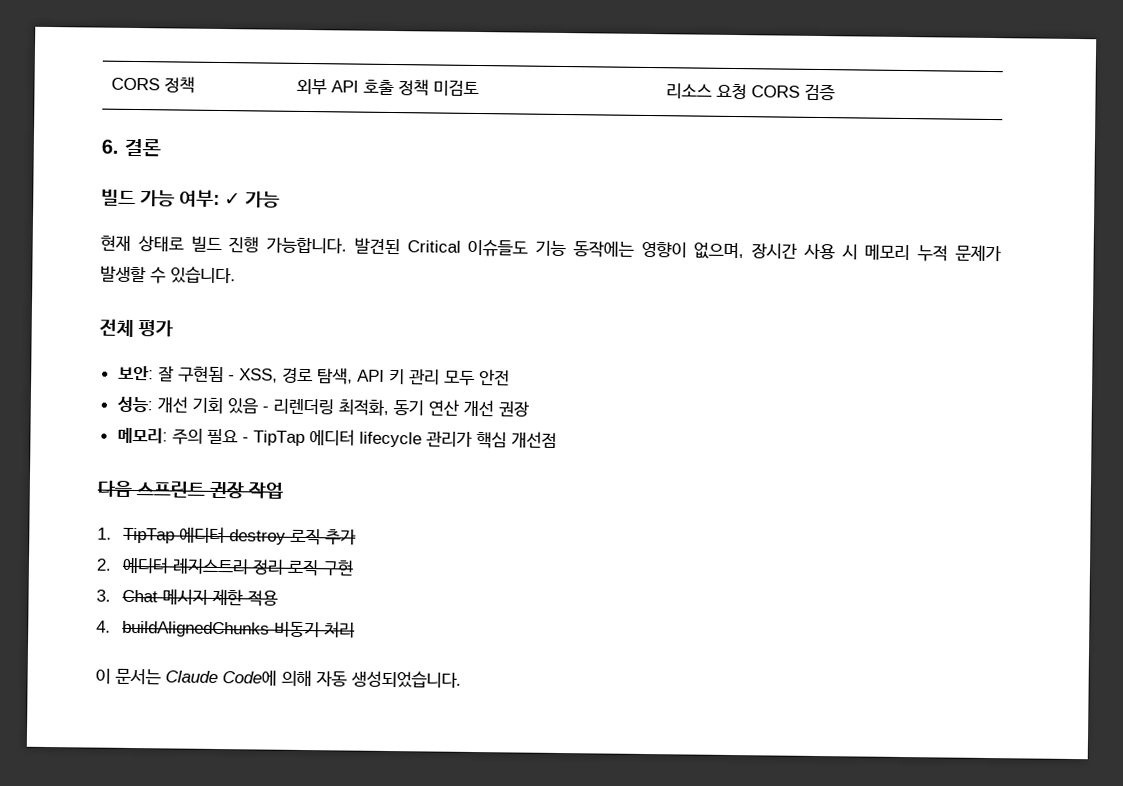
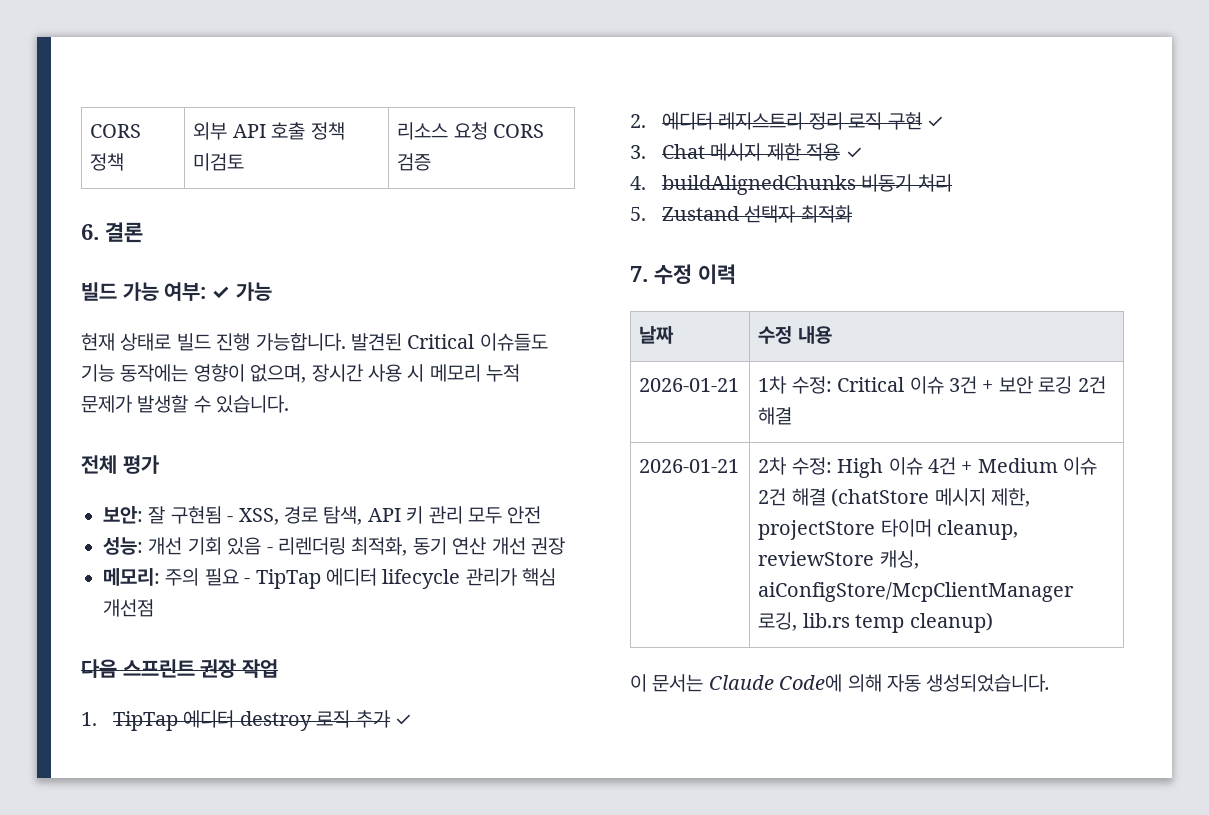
- 1. TipTap 에디터 destroy 로직 추가
+ 1. TipTap 에디터 destroy 로직 추가 ✓
- 2. 에디터 레지스트리 정리 로직 구현
+ 2. 에디터 레지스트리 정리 로직 구현 ✓
- 3. Chat 메시지 제한 적용
+ 3. Chat 메시지 제한 적용 ✓
+ 5. Zustand 선택자 최적화
+ 7. 수정 이력
+ 날짜 | 수정 내용
+ 2026-01-21 | 1차 수정: Critical 이슈 3건 + 보안 로깅 2건 해결
+ 2026-01-21 | 2차 수정: High 이슈 4건 + Medium 이슈 2건 해결 (chatStore 메시지 제한, projectStore 타이머 cleanup, reviewStore 캐싱, aiConfigStore/McpClientManager 로깅, lib.rs temp cleanup)

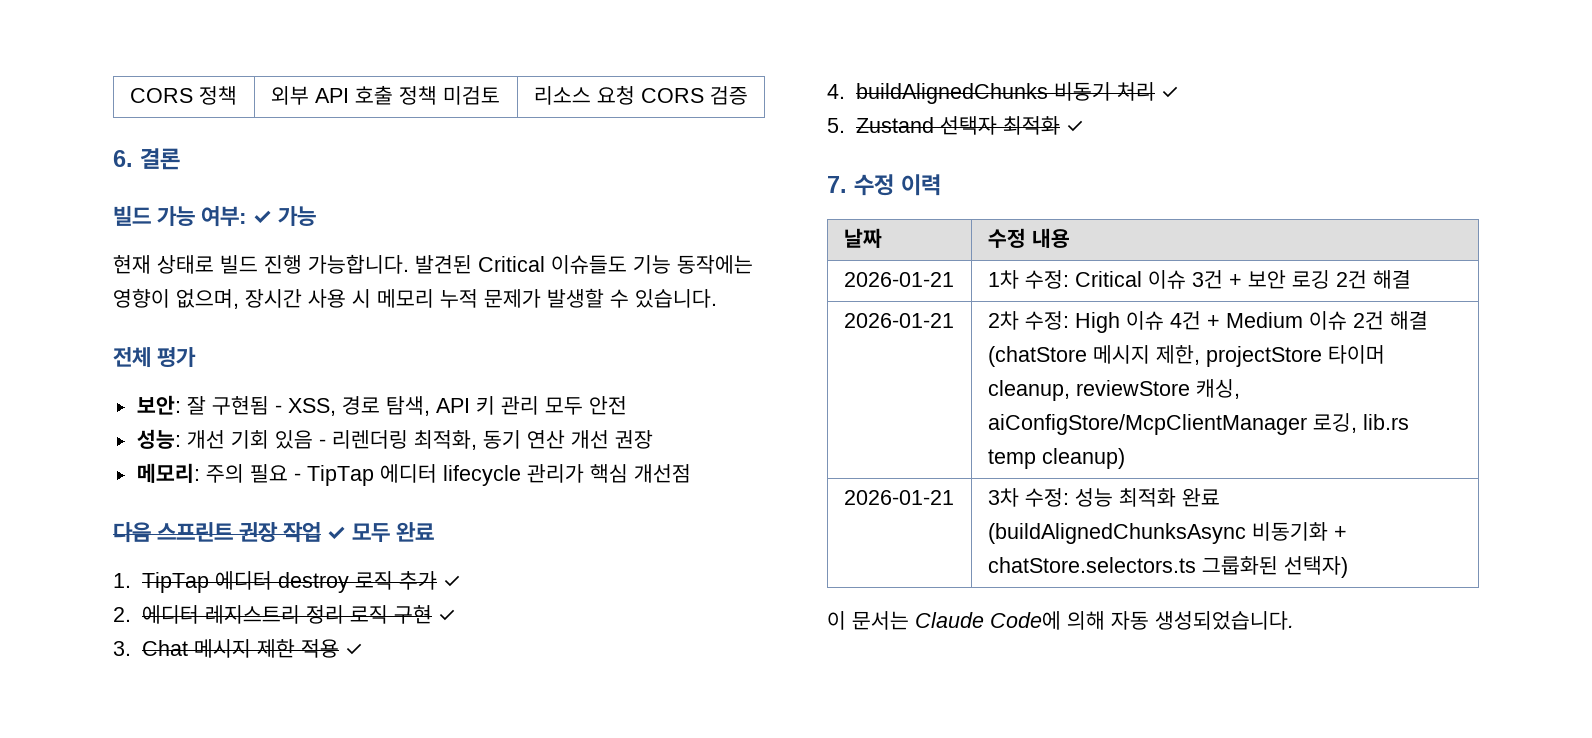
- 다음 스프린트 권장 작업
+ 다음 스프린트 권장 작업 ✓ 모두 완료
- 4. buildAlignedChunks 비동기 처리
+ 4. buildAlignedChunks 비동기 처리 ✓
- 5. Zustand 선택자 최적화
+ 5. Zustand 선택자 최적화 ✓
+ 2026-01-21 | 3차 수정: 성능 최적화 완료 (buildAlignedChunksAsync 비동기화 + chatStore.selectors.ts 그룹화된 선택자)

